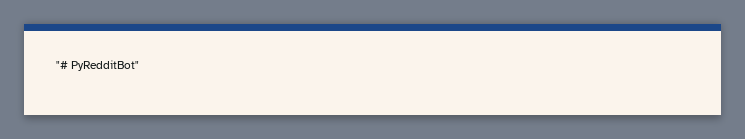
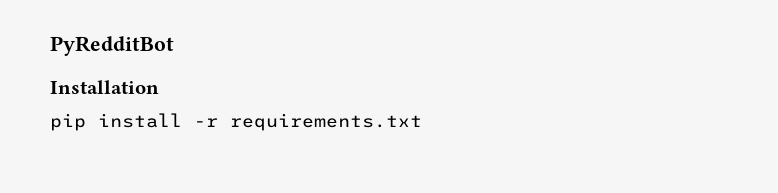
- "# PyRedditBot"
+ PyRedditBot
+ Installation
+ pip install -r requirements.txt

